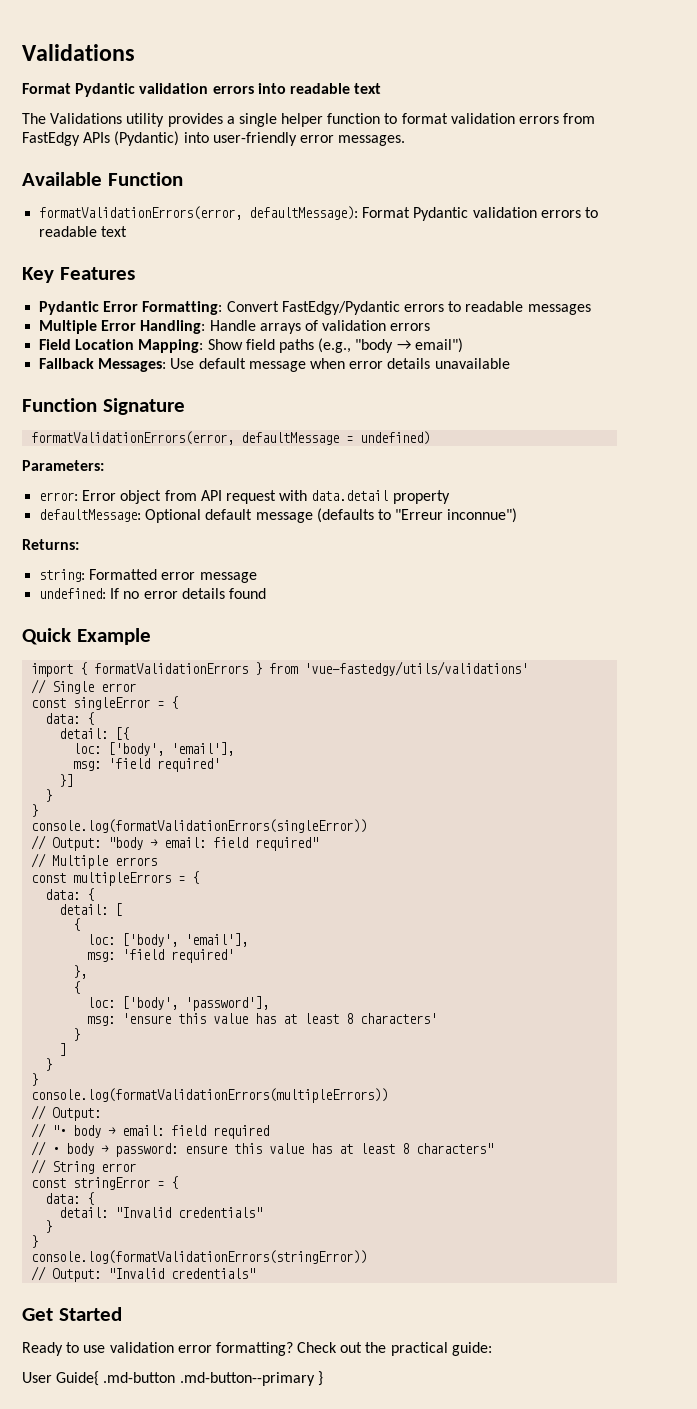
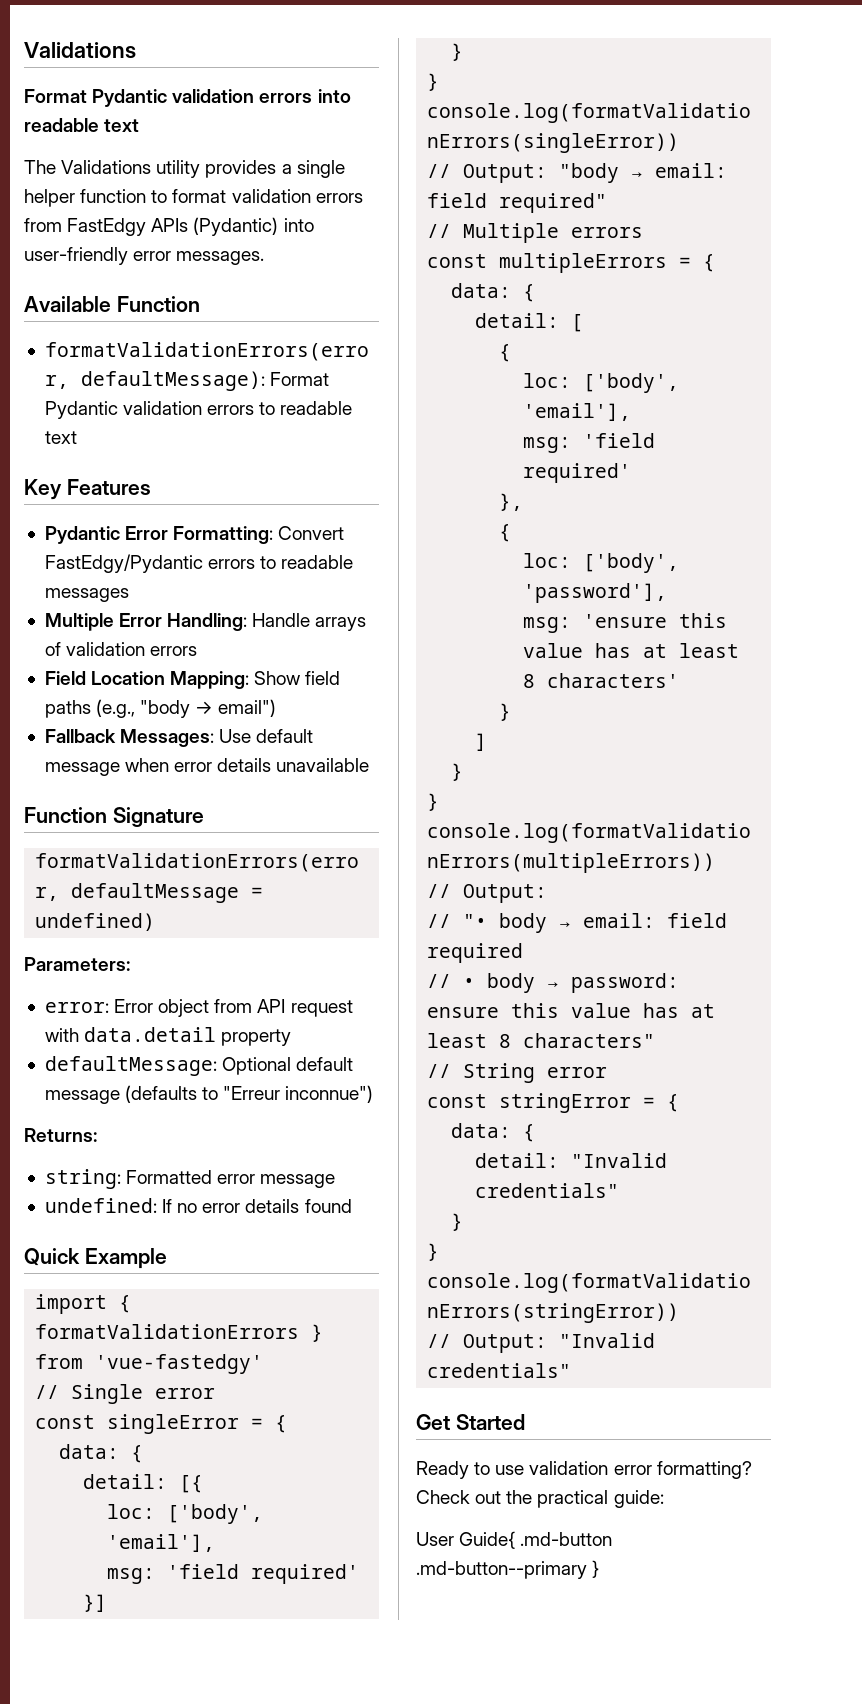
- import { formatValidationErrors } from 'vue-fastedgy/utils/validations'
+ import { formatValidationErrors } from 'vue-fastedgy'

